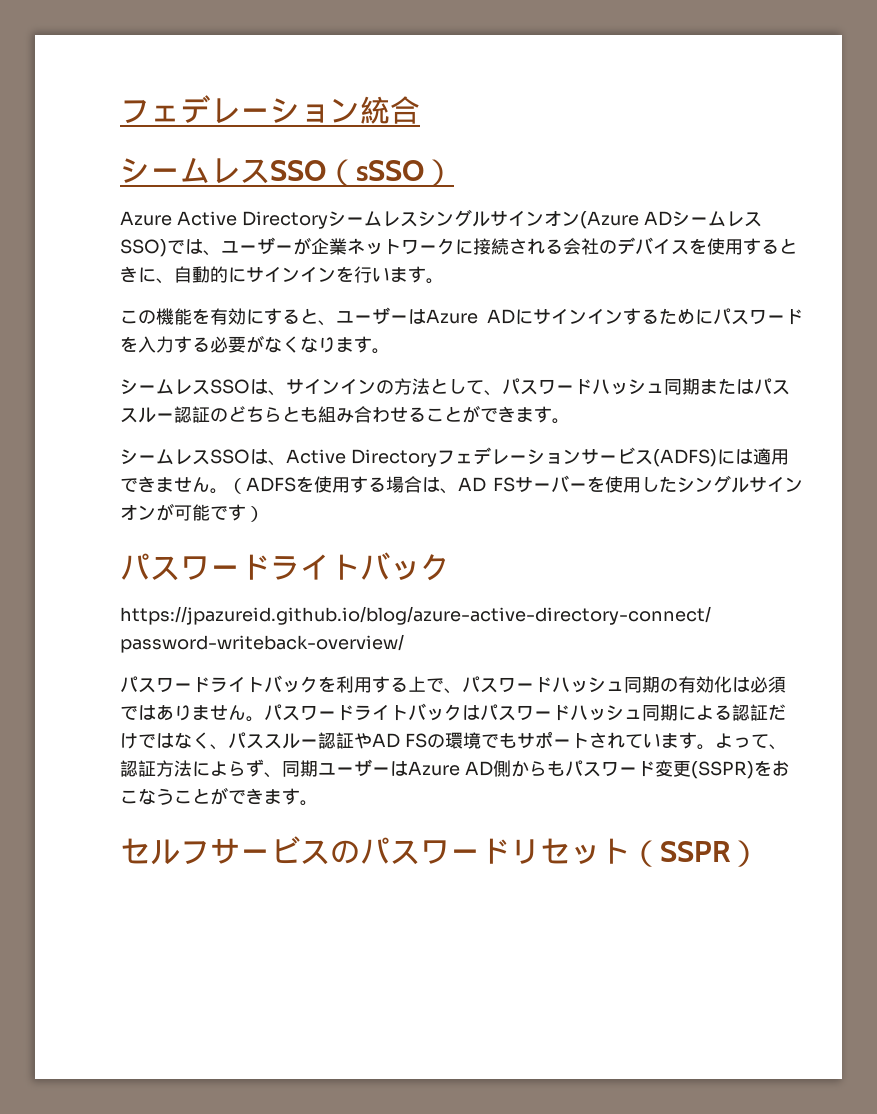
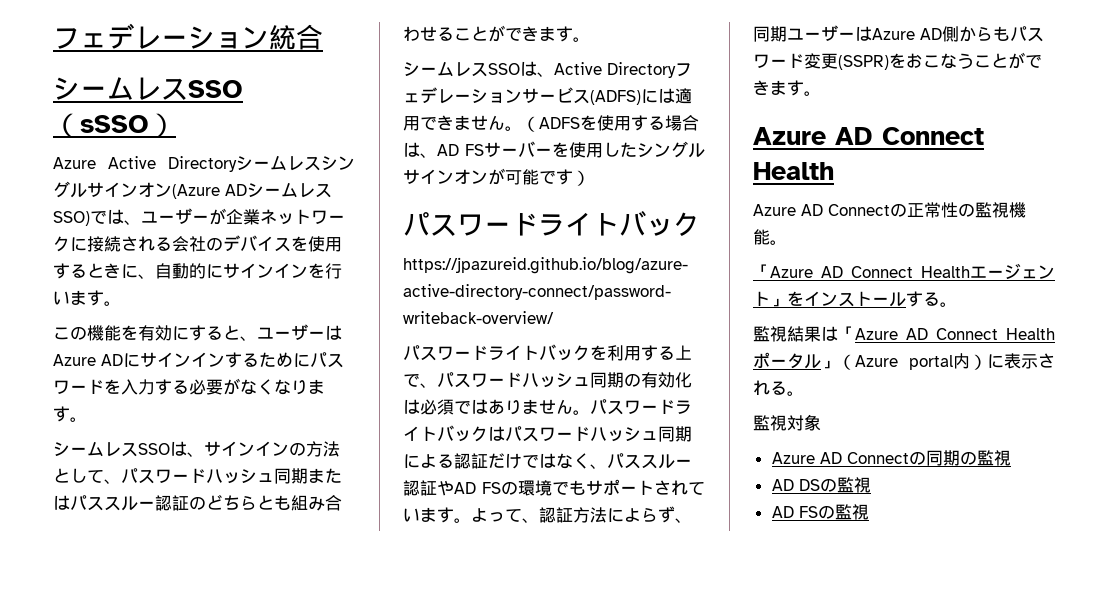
  よって、認証方法によらず、同期ユーザーはAzure AD側からもパスワード変更(SSPR)をおこなうことができます。
- セルフサービスのパスワードリセット（SSPR）
+ Azure AD Connect Health
+ Azure AD Connectの正常性の監視機能。
+ 「Azure AD Connect Healthエージェント」をインストールする。
+ 監視結果は「Azure AD Connect Healthポータル」（Azure portal内）に表示される。
+ 監視対象
+ Azure AD Connectの同期の監視
+ AD DSの監視
+ AD FSの監視

